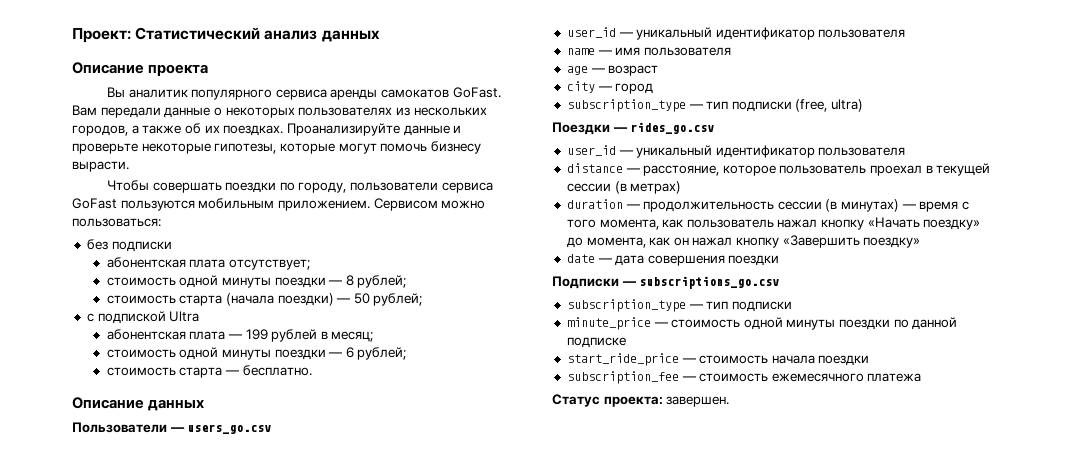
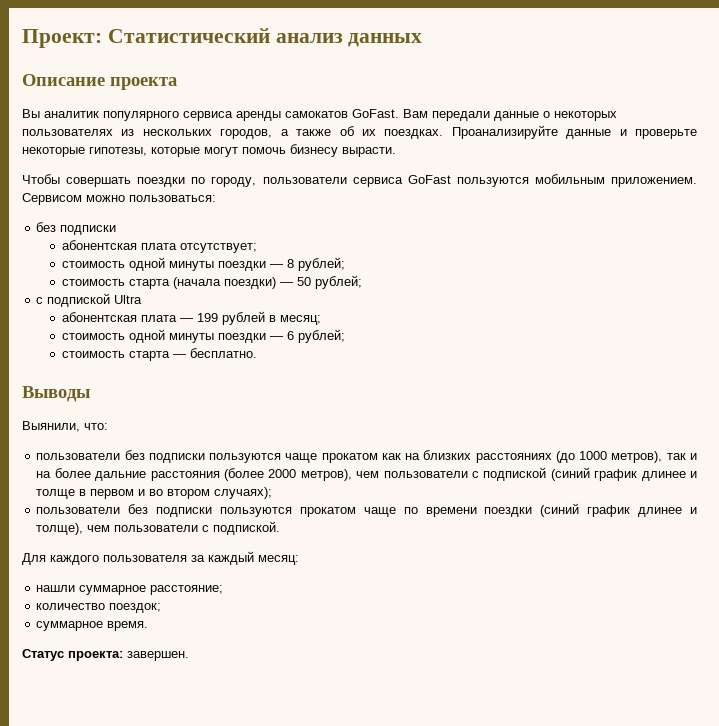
- Описание данных
- Пользователи — users_go.csv
- user_id — уникальный идентификатор пользователя
- name — имя пользователя
- age — возраст
- city — город
- subscription_type — тип подписки (free, ultra)
- Поeздки — rides_go.csv
- user_id — уникальный идентификатор пользователя
- distance — расстояние, которое пользователь проехал в текущей сессии (в метрах)
- duration — продолжительность сессии (в минутах) — время с того момента, как пользователь нажал кнопку «Начать поездку» до момента, как он нажал кнопку «Завершить поездку»
- date — дата совершения поездки
- Подписки — subscriptions_go.csv
- subscription_type — тип подписки
- minute_price — стоимость одной минуты поездки по данной подписке
- start_ride_price — стоимость начала поездки
- subscription_fee — стоимость ежемесячного платежа
+ Выводы
+ Выянили, что:
+ пользователи без подписки пользуются чаще прокатом как на близких расстояниях (до 1000 метров), так и на более дальние расстояния (более 2000 метров), чем пользователи с подпиской (синий график длинее и толще в первом и во втором случаях);
+ пользователи без подписки пользуются прокатом чаще по времени поездки (синий график длинее и толще), чем пользователи с подпиской.
+ Для каждого пользователя за каждый месяц:
+ нашли суммарное расстояние;
+ количество поездок;
+ суммарное время.

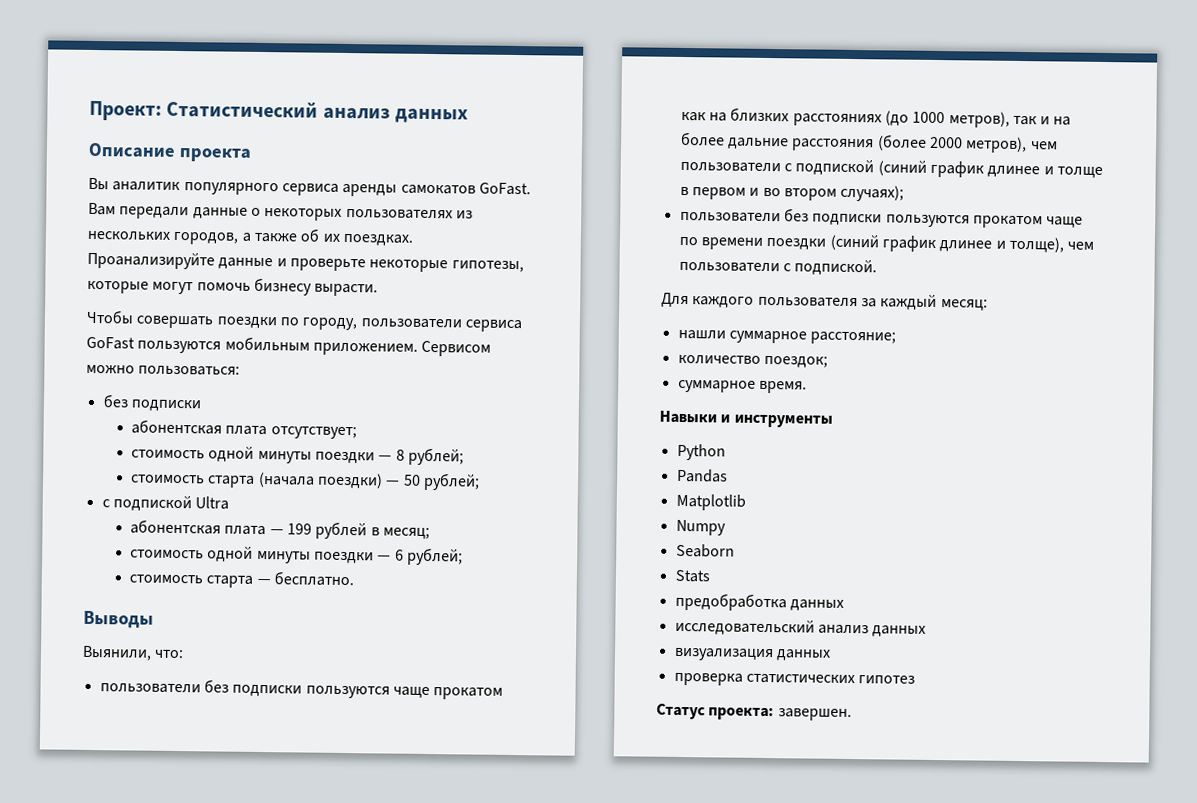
+ Навыки и инструменты
+ Python
+ Pandas
+ Matplotlib
+ Numpy
+ Seaborn
+ Stats
+ предобработка данных
+ исследовательский анализ данных
+ визуализация данных
+ проверка статистических гипотез

